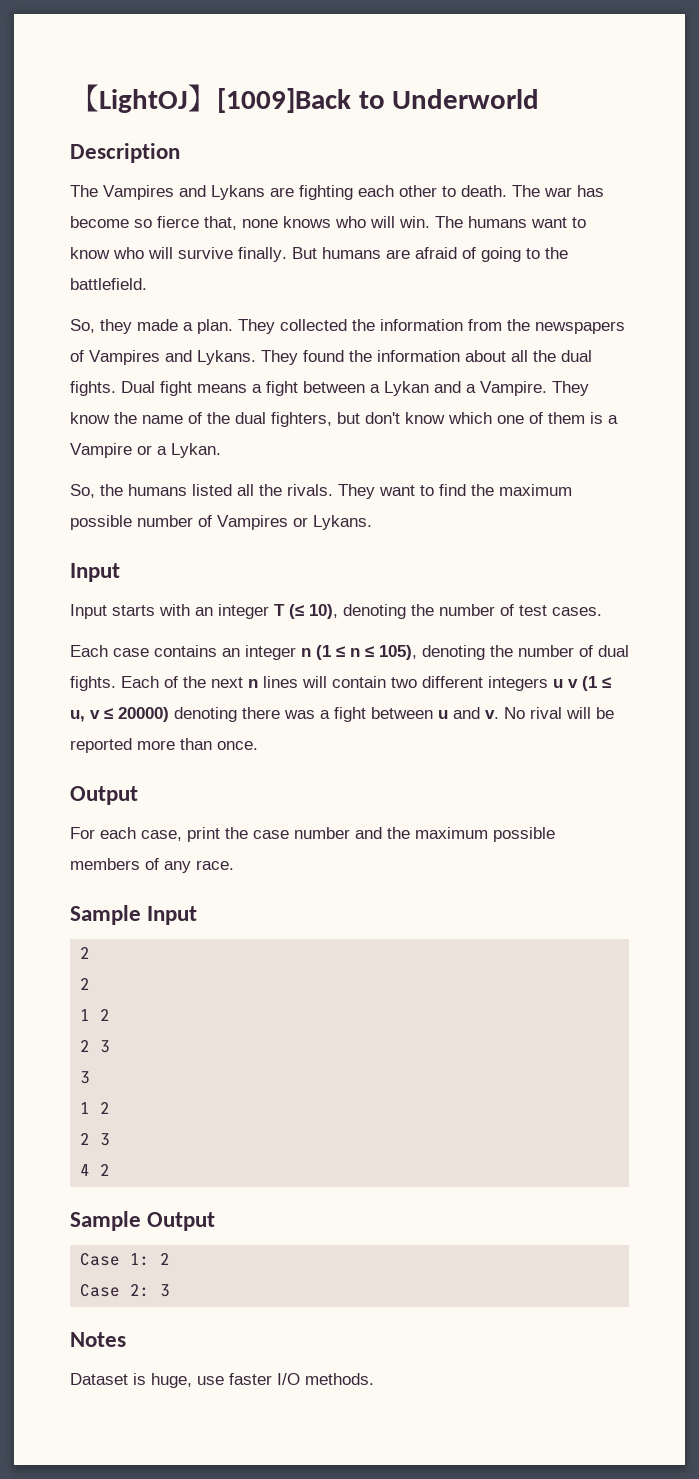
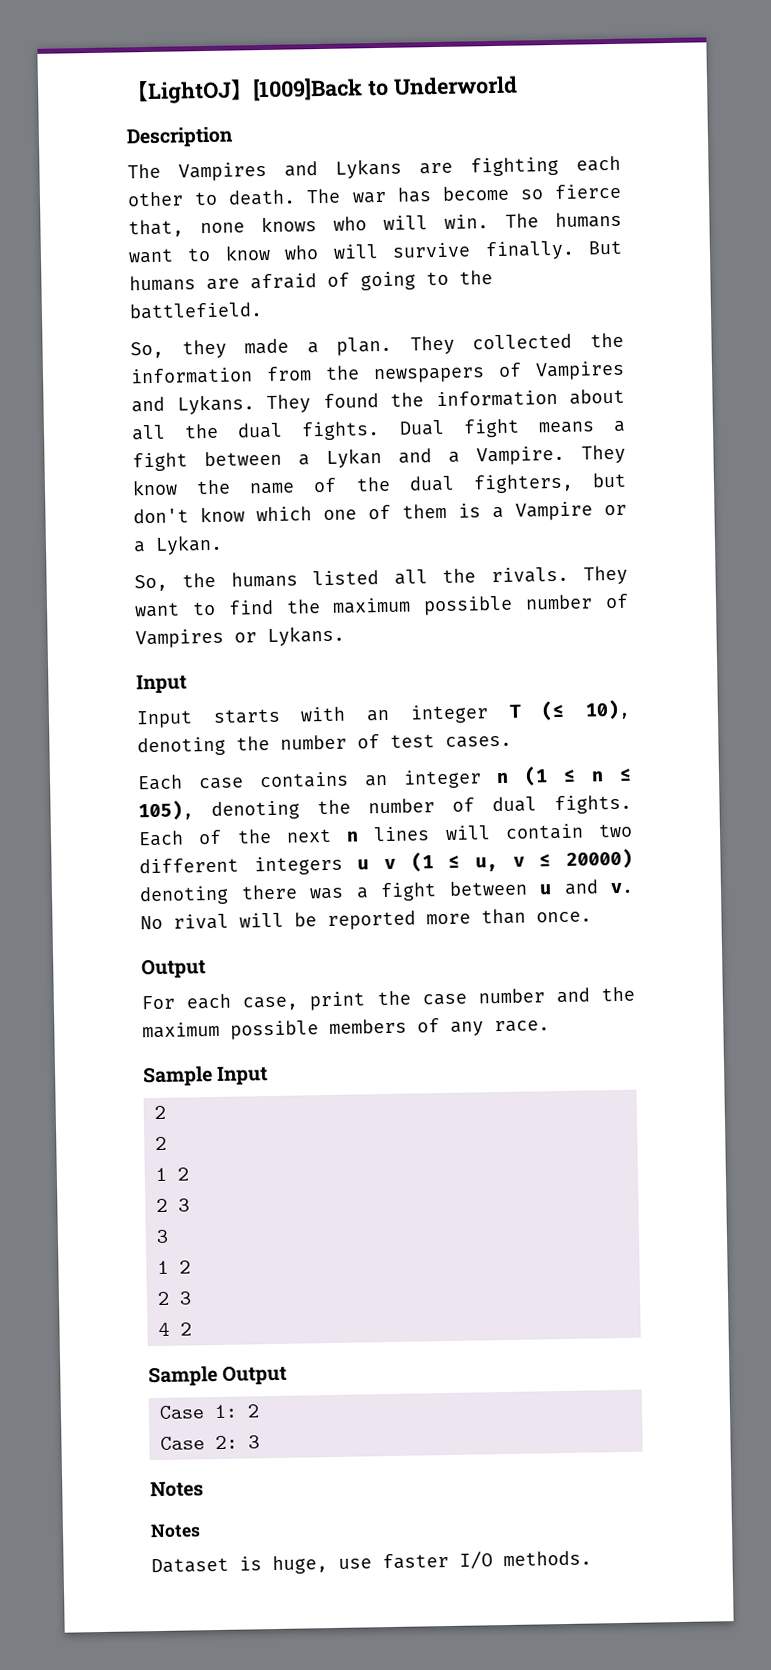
  Case 2: 3
+ Notes

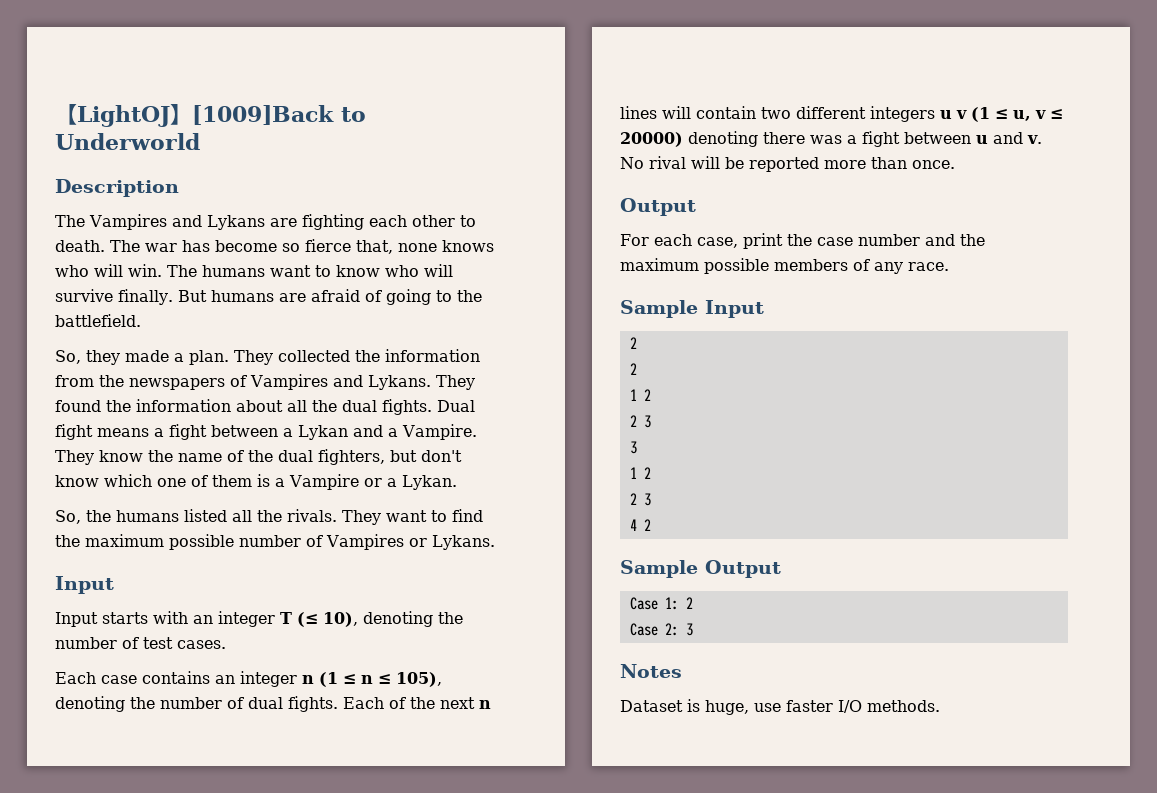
  Case 2: 3
- Notes

